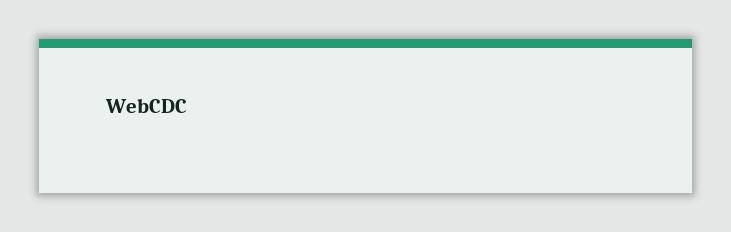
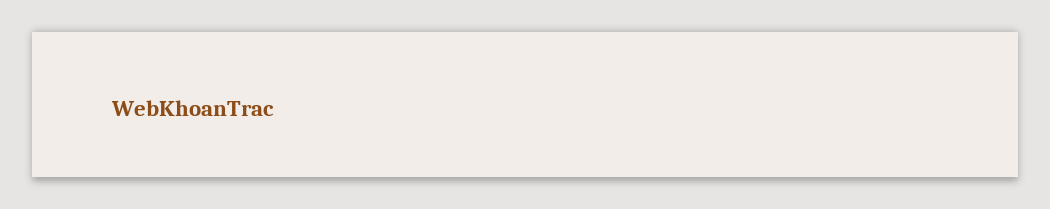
- WebCDC
+ WebKhoanTrac

